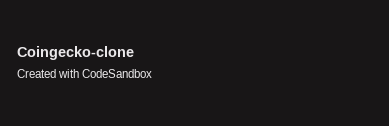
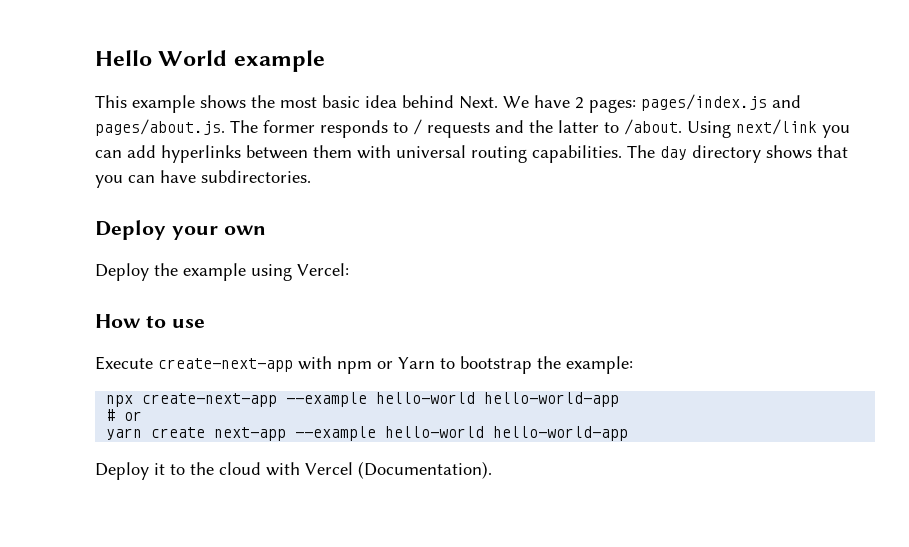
- Coingecko-clone
- Created with CodeSandbox
+ Hello World example
+ This example shows the most basic idea behind Next. We have 2 pages: pages/index.js and pages/about.js. The former responds to / requests and the latter to /about. Using next/link you can add hyperlinks between them with universal routing capabilities. The day directory shows that you can have subdirectories.
+ Deploy your own
+ Deploy the example using Vercel:
+ How to use
+ Execute create-next-app with npm or Yarn to bootstrap the example:
+ npx create-next-app --example hello-world hello-world-app
+ # or
+ yarn create next-app --example hello-world hello-world-app
+ Deploy it to the cloud with Vercel (Documentation).

